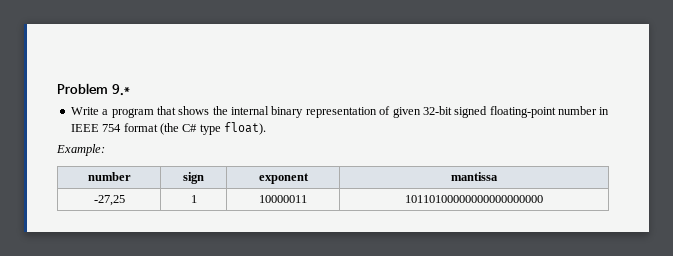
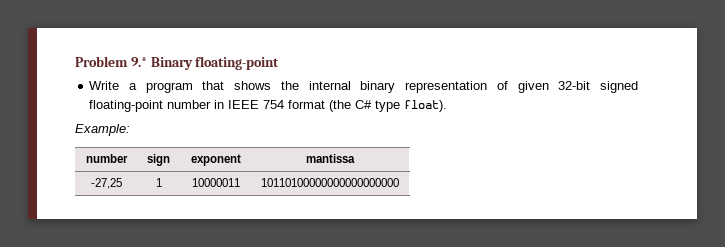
- Problem 9.*
+ Problem 9.* Binary floating-point

